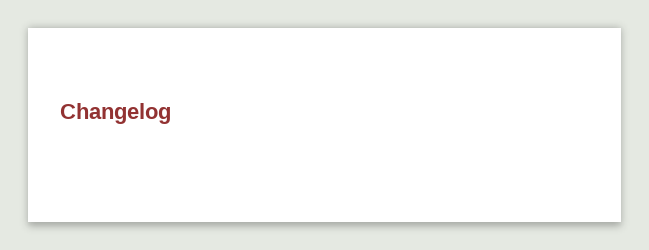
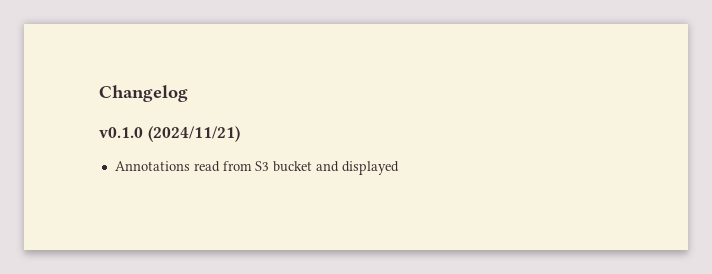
+ v0.1.0 (2024/11/21)
+ Annotations read from S3 bucket and displayed

